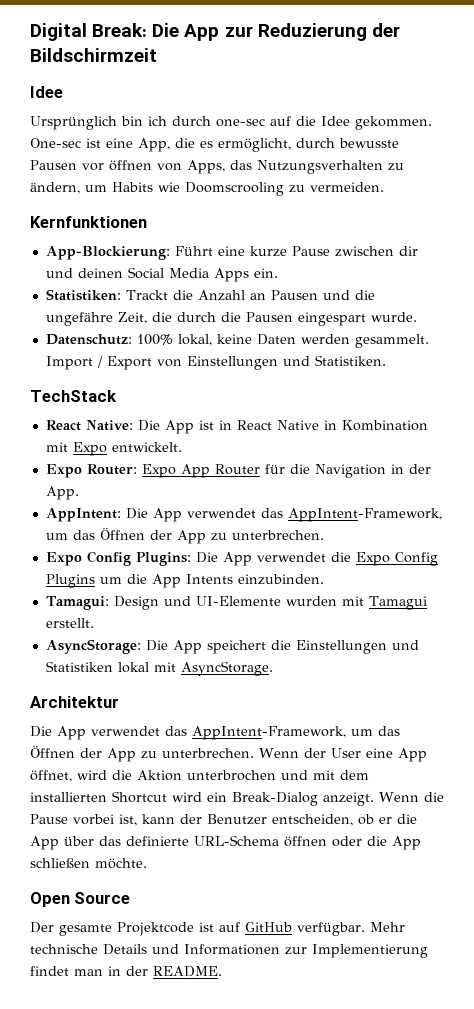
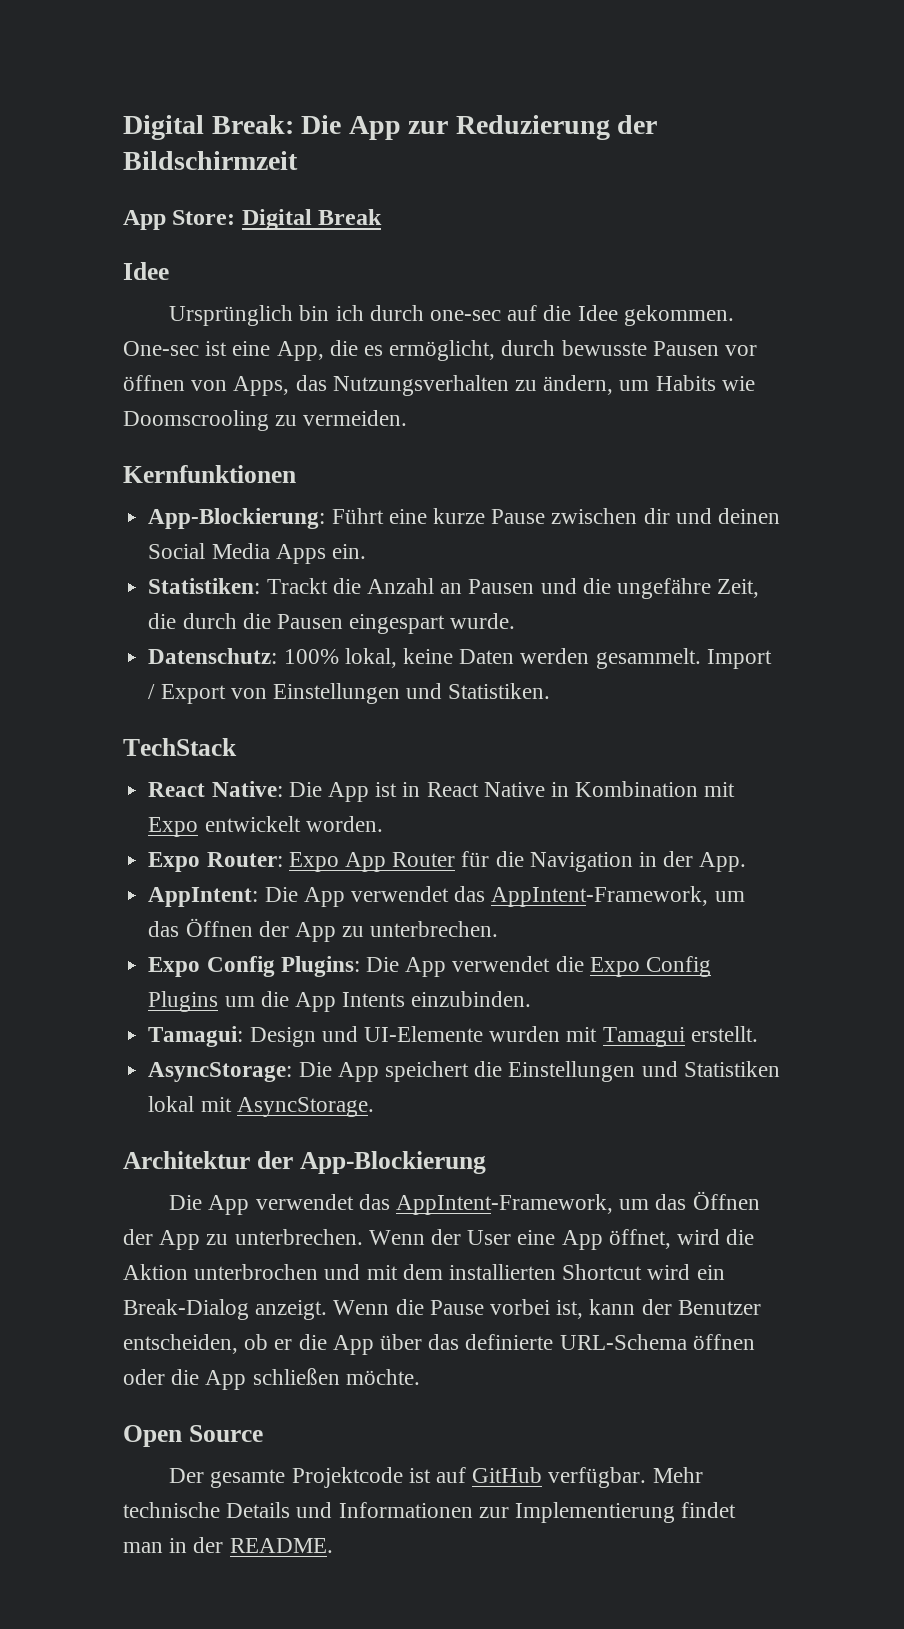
+ App Store: Digital Break
- React Native: Die App ist in React Native in Kombination mit Expo entwickelt.
+ React Native: Die App ist in React Native in Kombination mit Expo entwickelt worden.
- Architektur
+ Architektur der App-Blockierung

